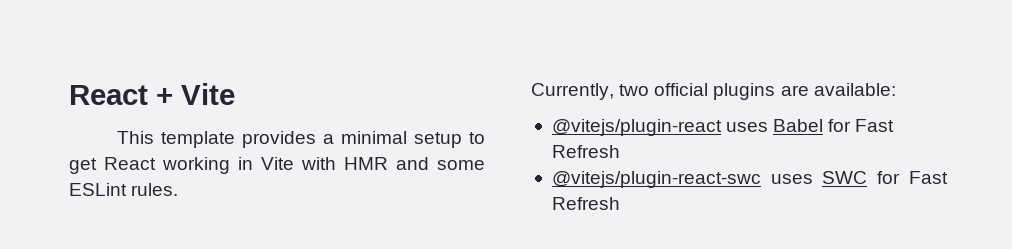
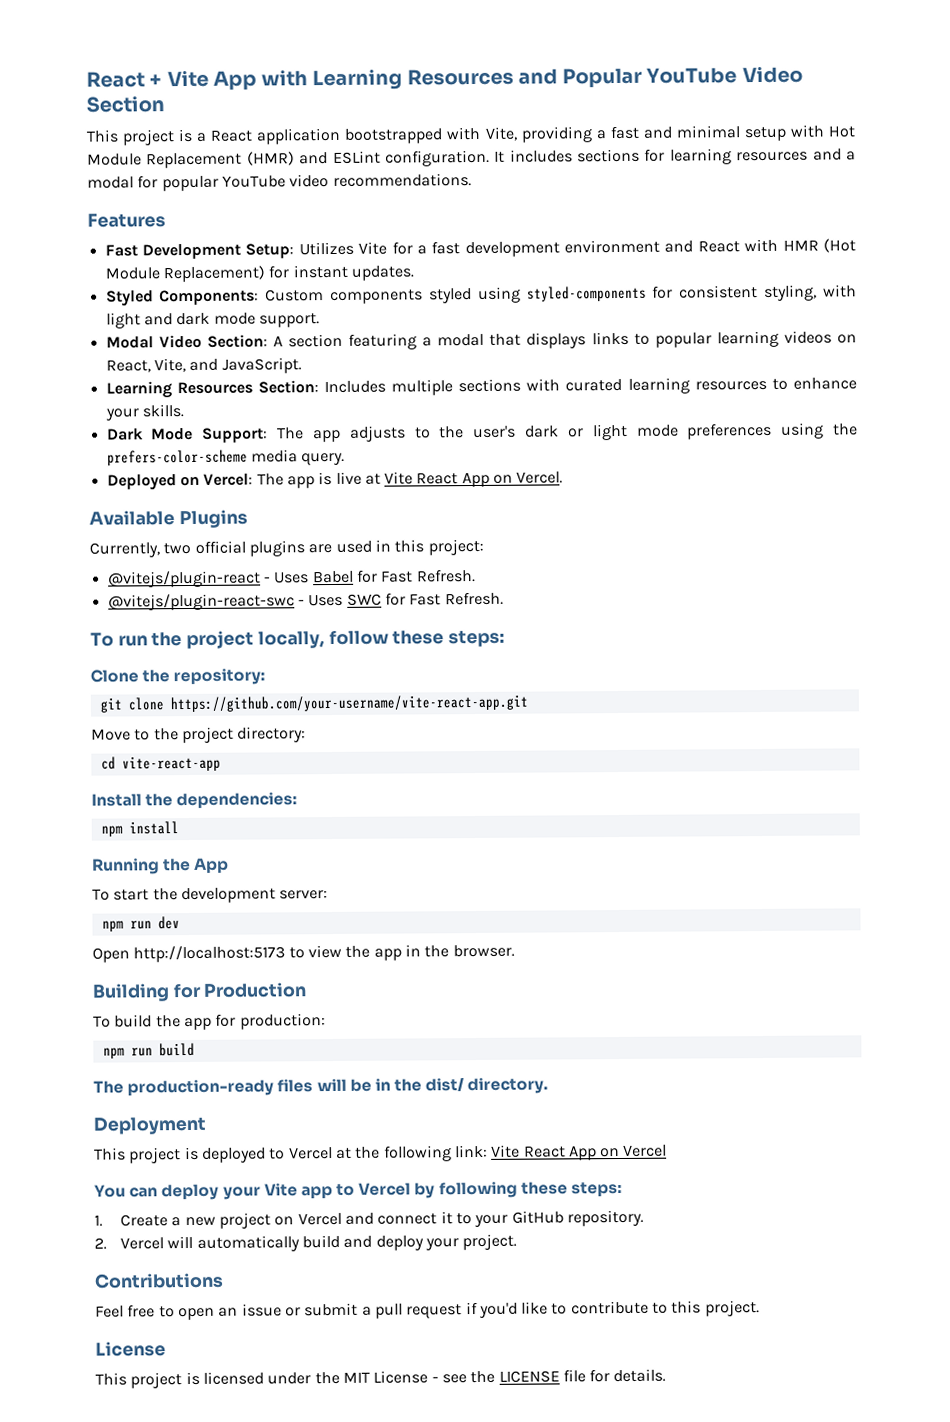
- React + Vite
- This template provides a minimal setup to get React working in Vite with HMR and some ESLint rules.
+ React + Vite App with Learning Resources and Popular YouTube Video Section
+ This project is a React application bootstrapped with Vite, providing a fast and minimal setup with Hot Module Replacement (HMR) and ESLint configuration. It includes sections for learning resources and a modal for popular YouTube video recommendations.
+ Features
+ Fast Development Setup: Utilizes Vite for a fast development environment and React with HMR (Hot Module Replacement) for instant updates.
+ Styled Components: Custom components styled using styled-components for consistent styling, with light and dark mode support.
+ Modal Video Section: A section featuring a modal that displays links to popular learning videos on React, Vite, and JavaScript.
+ Learning Resources Section: Includes multiple sections with curated learning resources to enhance your skills.
+ Dark Mode Support: The app adjusts to the user's dark or light mode preferences using the prefers-color-scheme media query.
+ Deployed on Vercel: The app is live at Vite React App on Vercel.
+ Available Plugins
- Currently, two official plugins are available:
+ Currently, two official plugins are used in this project:
- @vitejs/plugin-react uses Babel for Fast Refresh
+ @vitejs/plugin-react - Uses Babel for Fast Refresh.
- @vitejs/plugin-react-swc uses SWC for Fast Refresh
+ @vitejs/plugin-react-swc - Uses SWC for Fast Refresh.
+ To run the project locally, follow these steps:
+ Clone the repository:
+ git clone https://github.com/your-username/vite-react-app.git
+ Move to the project directory:
+ cd vite-react-app
+ Install the dependencies:
+ npm install
+ Running the App
+ To start the development server:
+ npm run dev
+ Open http://localhost:5173 to view the app in the browser.
+ Building for Production
+ To build the app for production:
+ npm run build
+ The production-ready files will be in the dist/ directory.
+ Deployment
+ This project is deployed to Vercel at the following link: Vite React App on Vercel
+ You can deploy your Vite app to Vercel by following these steps:
+ 1. Create a new project on Vercel and connect it to your GitHub repository.
+ 2. Vercel will automatically build and deploy your project.
+ Contributions
+ Feel free to open an issue or submit a pull request if you'd like to contribute to this project.
+ License
+ This project is licensed under the MIT License - see the LICENSE file for details.

